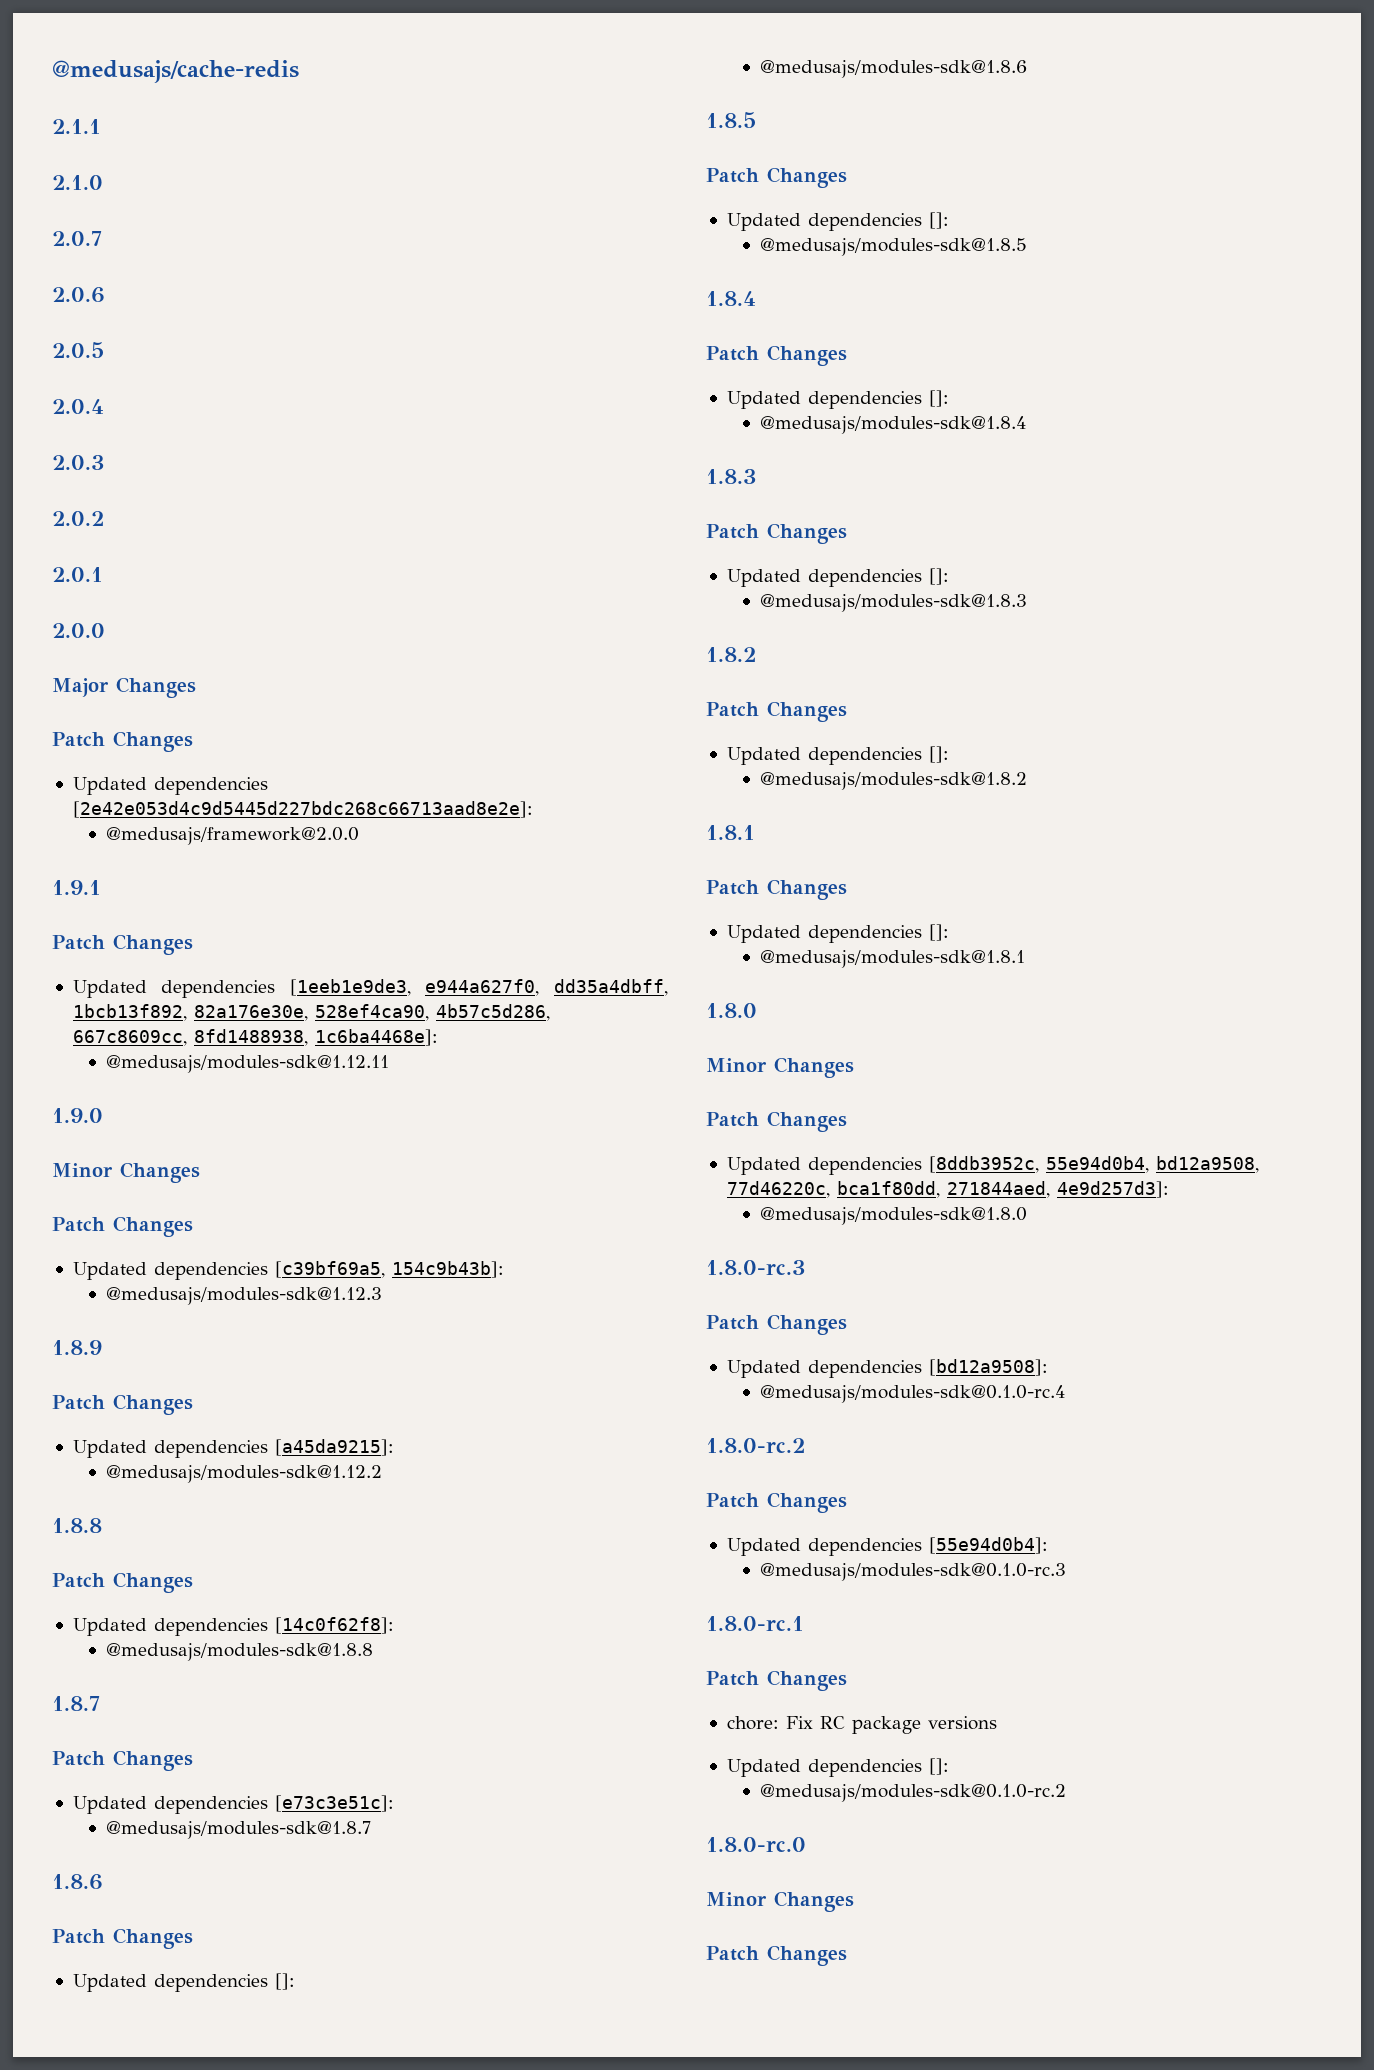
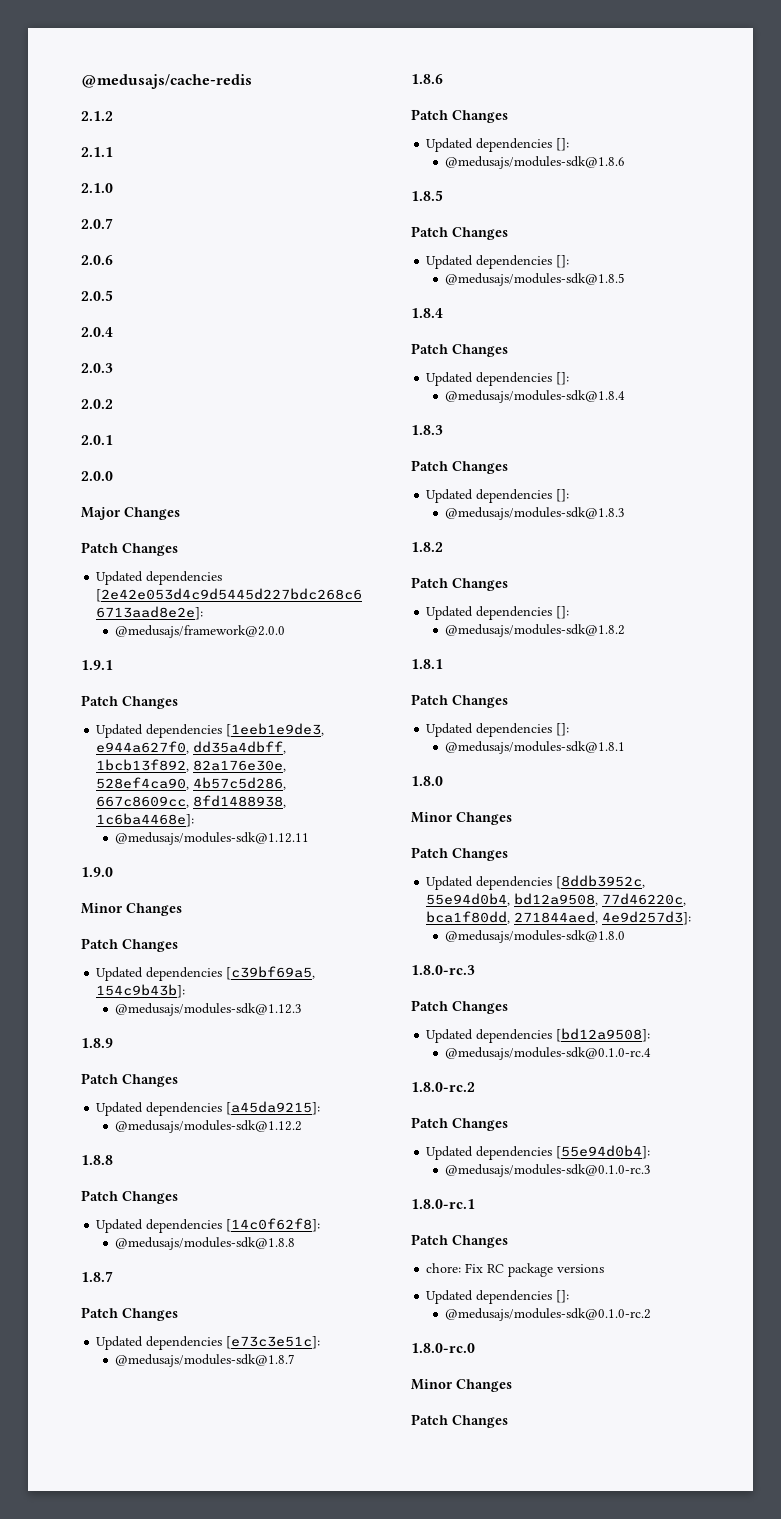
+ 2.1.2

